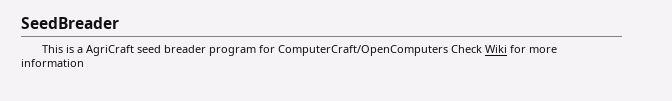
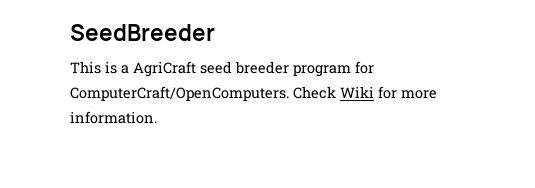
- SeedBreader
+ SeedBreeder
- This is a AgriCraft seed breader program for ComputerCraft/OpenComputers Check Wiki for more information
+ This is a AgriCraft seed breeder program for ComputerCraft/OpenComputers. Check Wiki for more information.

